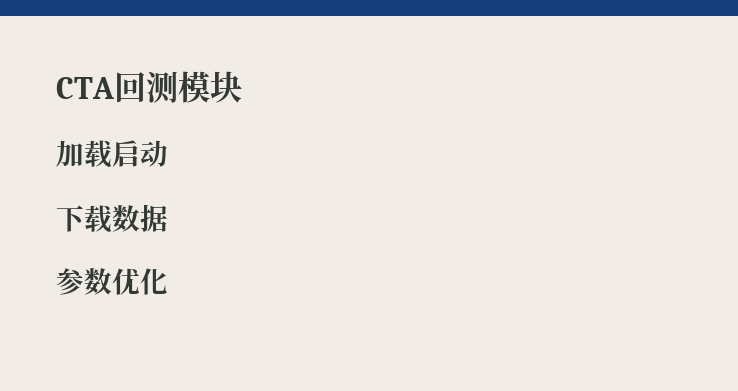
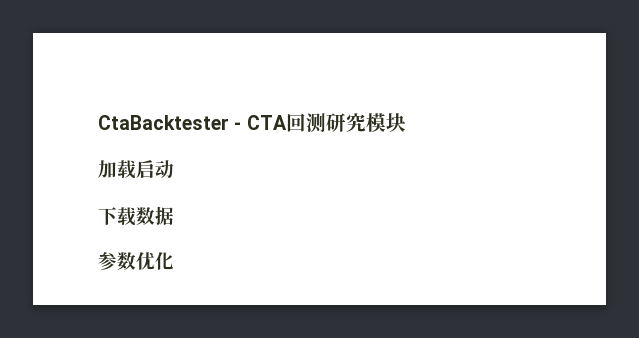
- CTA回测模块
+ CtaBacktester - CTA回测研究模块

